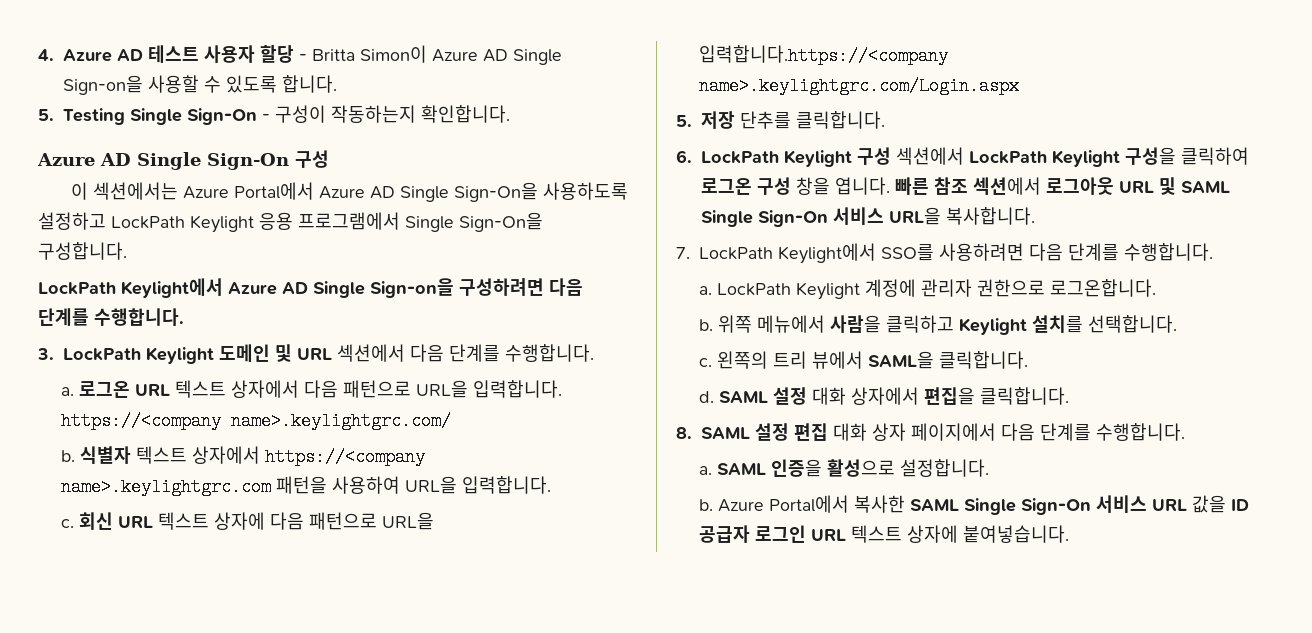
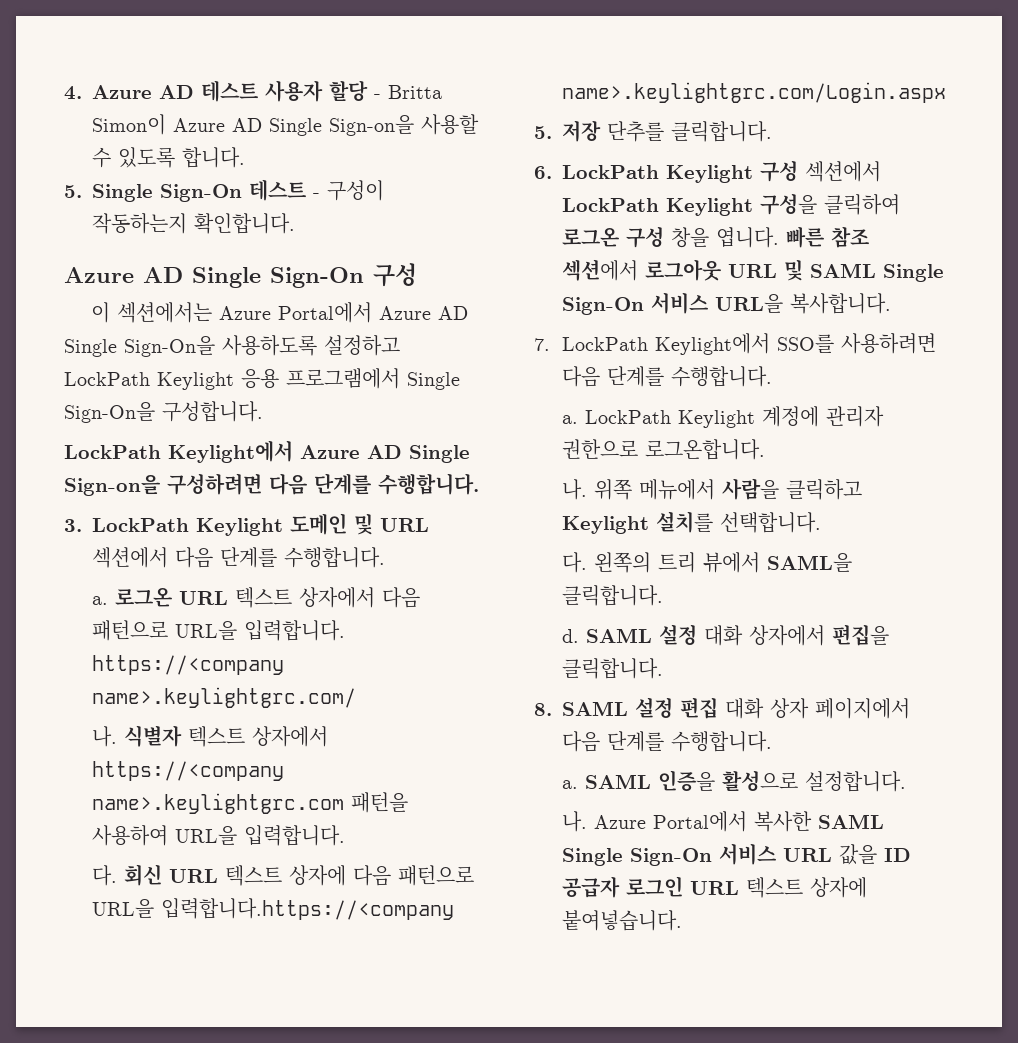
- 5. Testing Single Sign-On - 구성이 작동하는지 확인합니다.
+ 5. Single Sign-On 테스트 - 구성이 작동하는지 확인합니다.
  로그온 URL 텍스트 상자에서 다음 패턴으로 URL을 입력합니다. https://<company name>.keylightgrc.com/
- b.
+ 나.
  식별자 텍스트 상자에서 https://<company name>.keylightgrc.com 패턴을 사용하여 URL을 입력합니다.
- c.
+ 다.
  LockPath Keylight 계정에 관리자 권한으로 로그온합니다.
- b.
+ 나.
  위쪽 메뉴에서 사람을 클릭하고 Keylight 설치를 선택합니다.
- c.
+ 다.
  SAML 인증을 활성으로 설정합니다.
- b.
+ 나.

